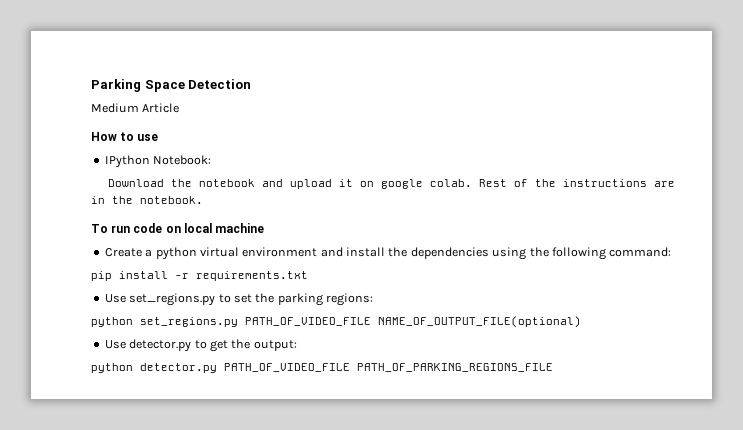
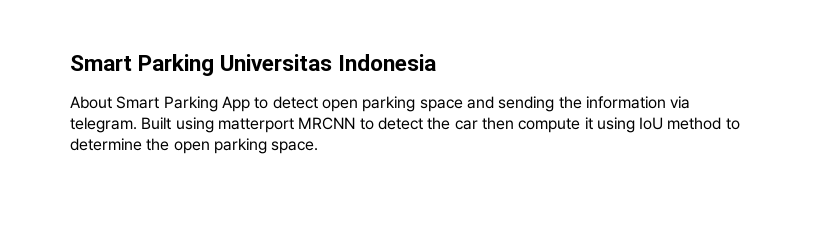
- Parking Space Detection
- Medium Article
- How to use
- IPython Notebook:
- Download the notebook and upload it on google colab. Rest of the instructions are in the notebook.
- To run code on local machine
- Create a python virtual environment and install the dependencies using the following command:
- pip install -r requirements.txt
- Use set_regions.py to set the parking regions:
- python set_regions.py PATH_OF_VIDEO_FILE NAME_OF_OUTPUT_FILE(optional)
- Use detector.py to get the output:
- python detector.py PATH_OF_VIDEO_FILE PATH_OF_PARKING_REGIONS_FILE
+ Smart Parking Universitas Indonesia
+ About Smart Parking App to detect open parking space and sending the information via telegram. Built using matterport MRCNN to detect the car then compute it using IoU method to determine the open parking space.

